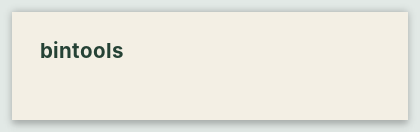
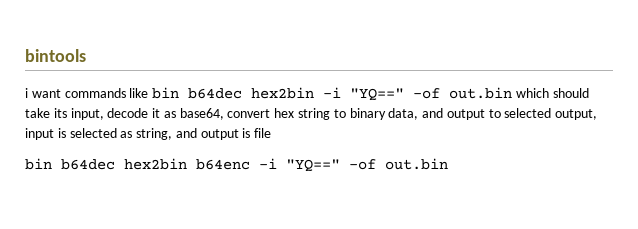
+ i want commands like bin b64dec hex2bin -i "YQ==" -of out.bin which should take its input, decode it as base64, convert hex string to binary data, and output to selected output, input is selected as string, and output is file
+ bin b64dec hex2bin b64enc -i "YQ==" -of out.bin

